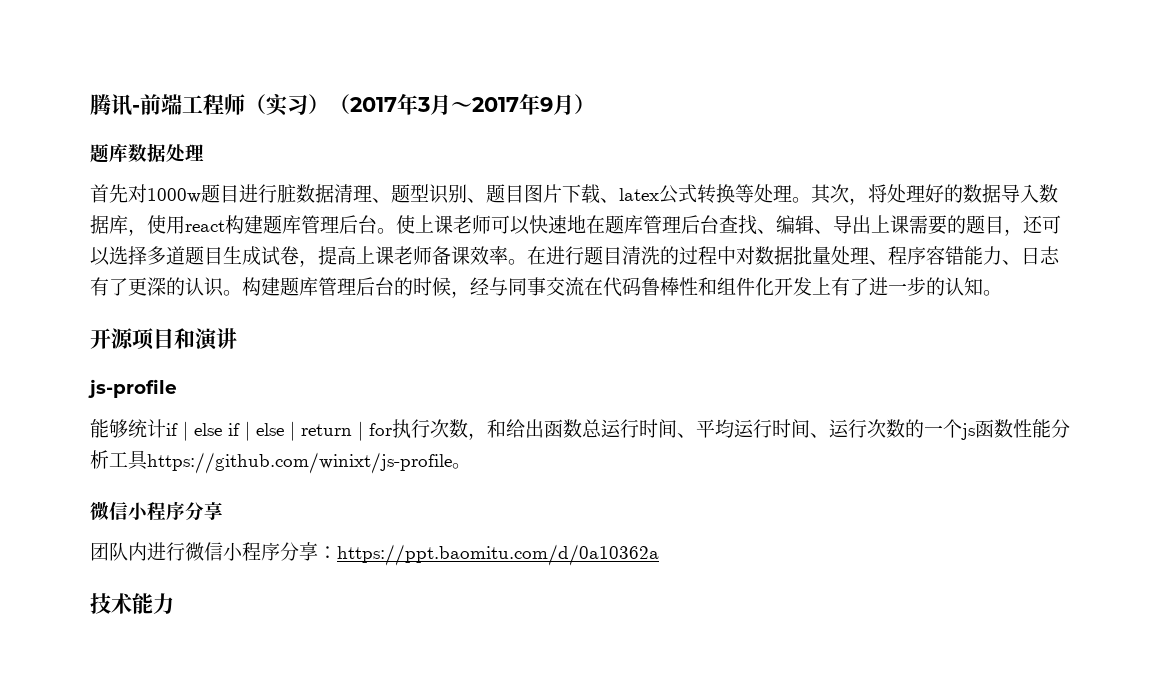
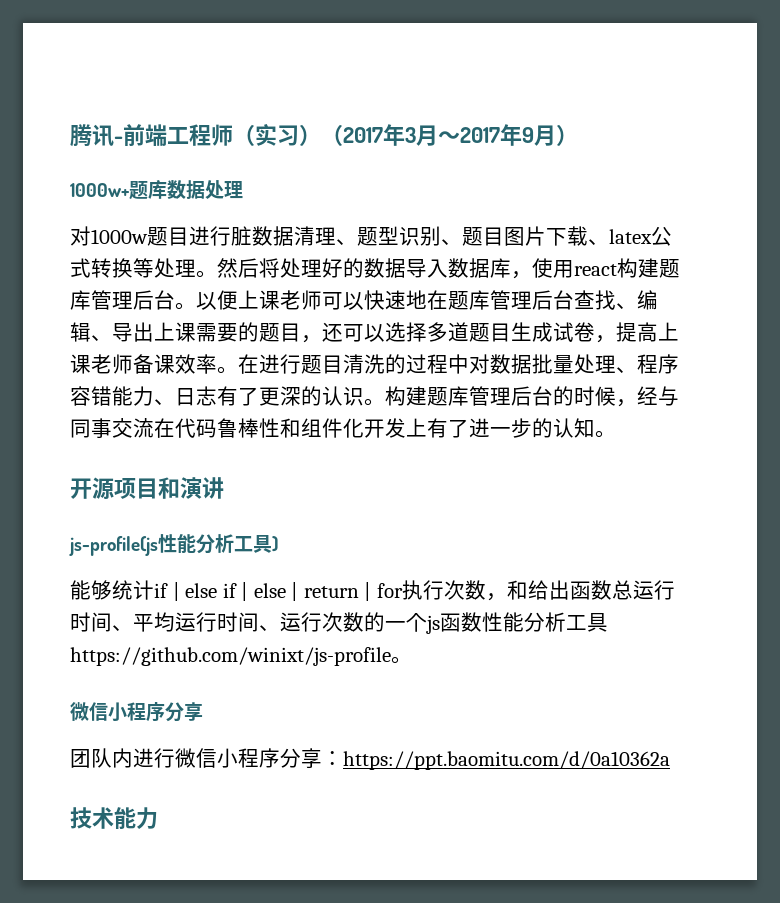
- 题库数据处理
+ 1000w+题库数据处理
- 首先对1000w题目进行脏数据清理、题型识别、题目图片下载、latex公式转换等处理。
+ 对1000w题目进行脏数据清理、题型识别、题目图片下载、latex公式转换等处理。
- 其次，将处理好的数据导入数据库，使用react构建题库管理后台。
+ 然后将处理好的数据导入数据库，使用react构建题库管理后台。
- 使上课老师可以快速地在题库管理后台查找、编辑、导出上课需要的题目，还可以选择多道题目生成试卷，提高上课老师备课效率。
+ 以便上课老师可以快速地在题库管理后台查找、编辑、导出上课需要的题目，还可以选择多道题目生成试卷，提高上课老师备课效率。
- js-profile
+ js-profile(js性能分析工具)

